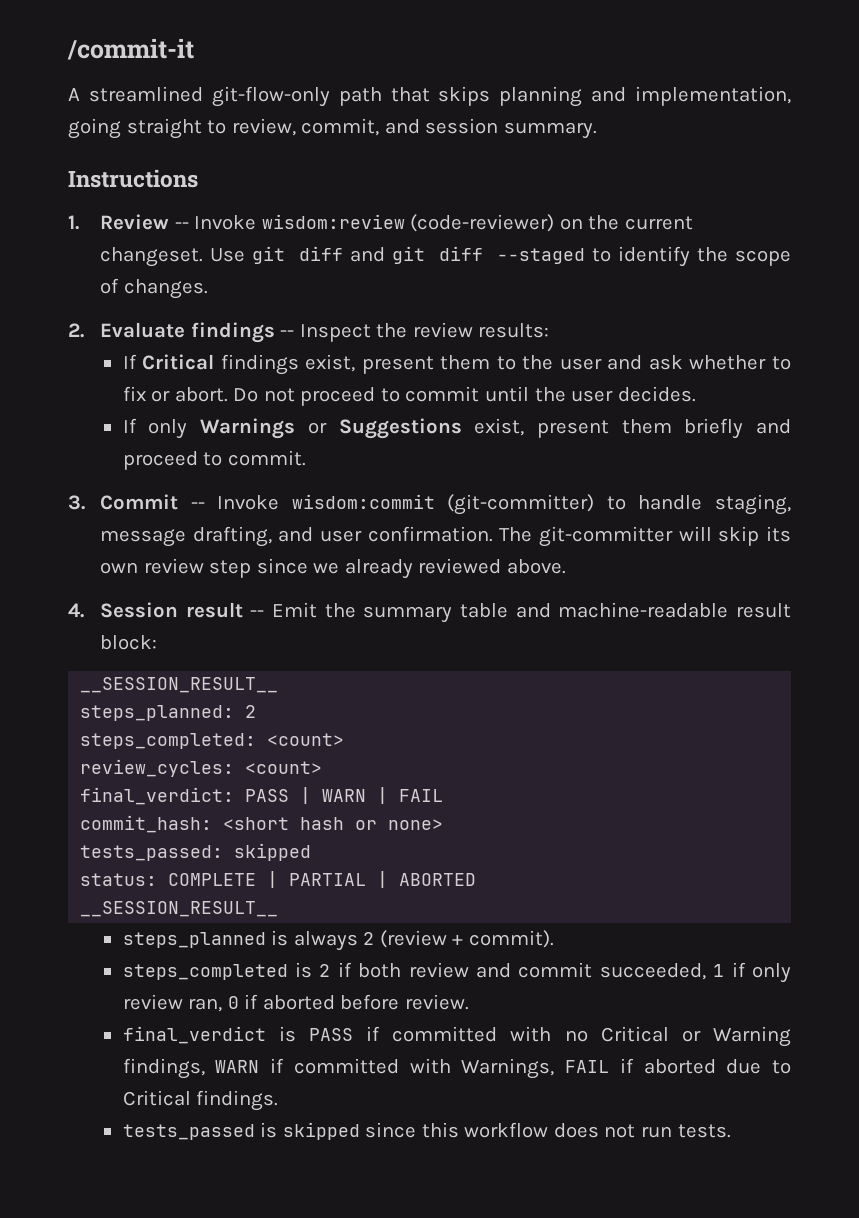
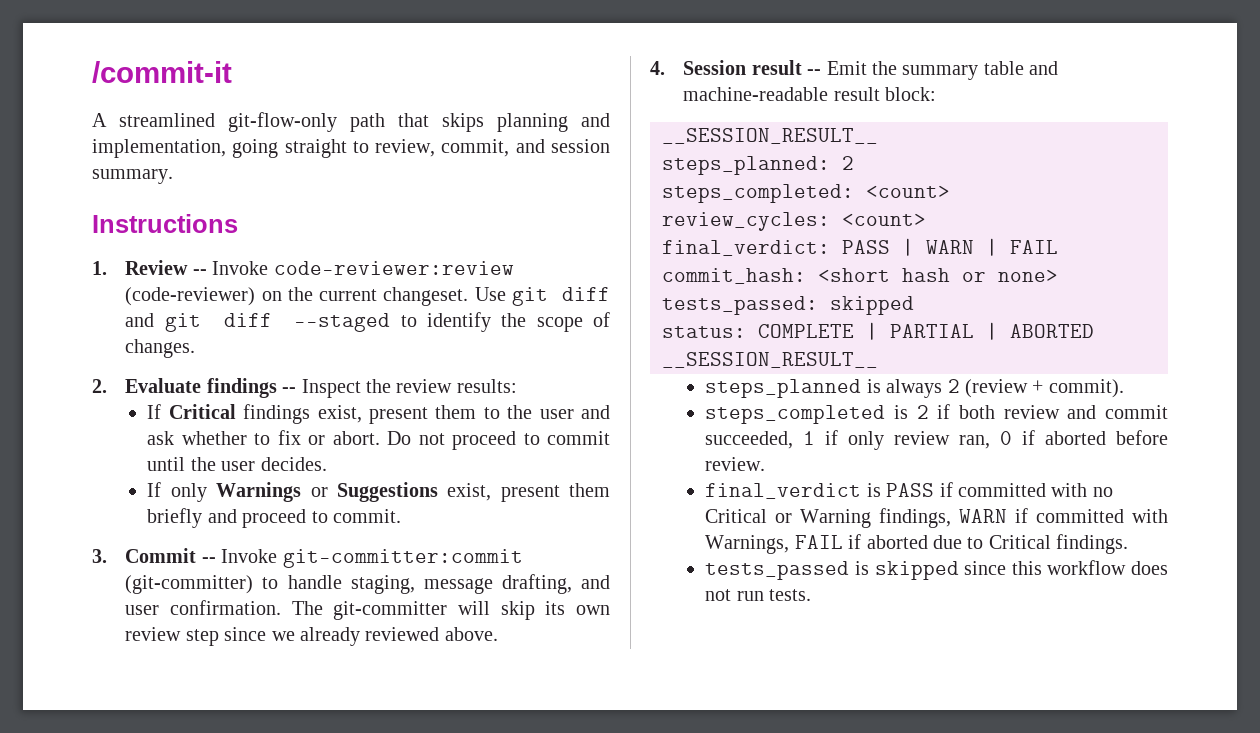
- 1. Review -- Invoke wisdom:review (code-reviewer) on the current changeset.
+ 1. Review -- Invoke code-reviewer:review (code-reviewer) on the current changeset.
- 3. Commit -- Invoke wisdom:commit (git-committer) to handle staging, message drafting, and user confirmation.
+ 3. Commit -- Invoke git-committer:commit (git-committer) to handle staging, message drafting, and user confirmation.

